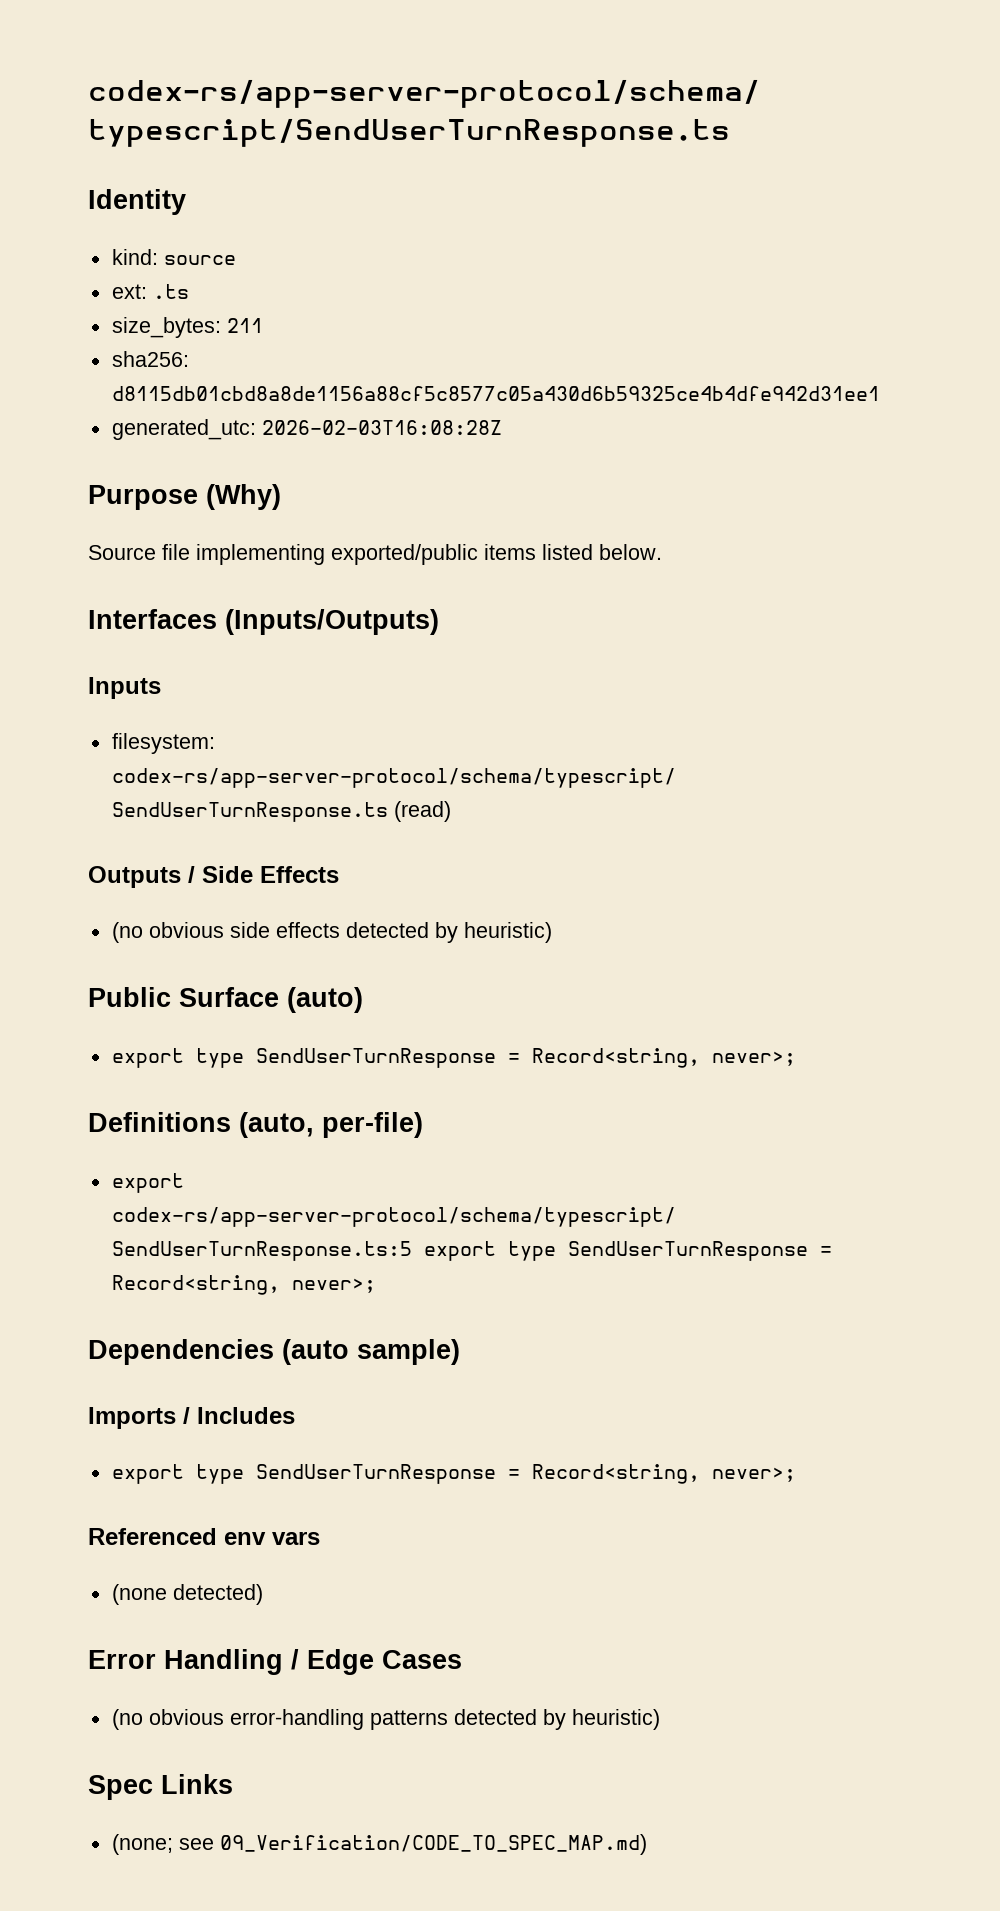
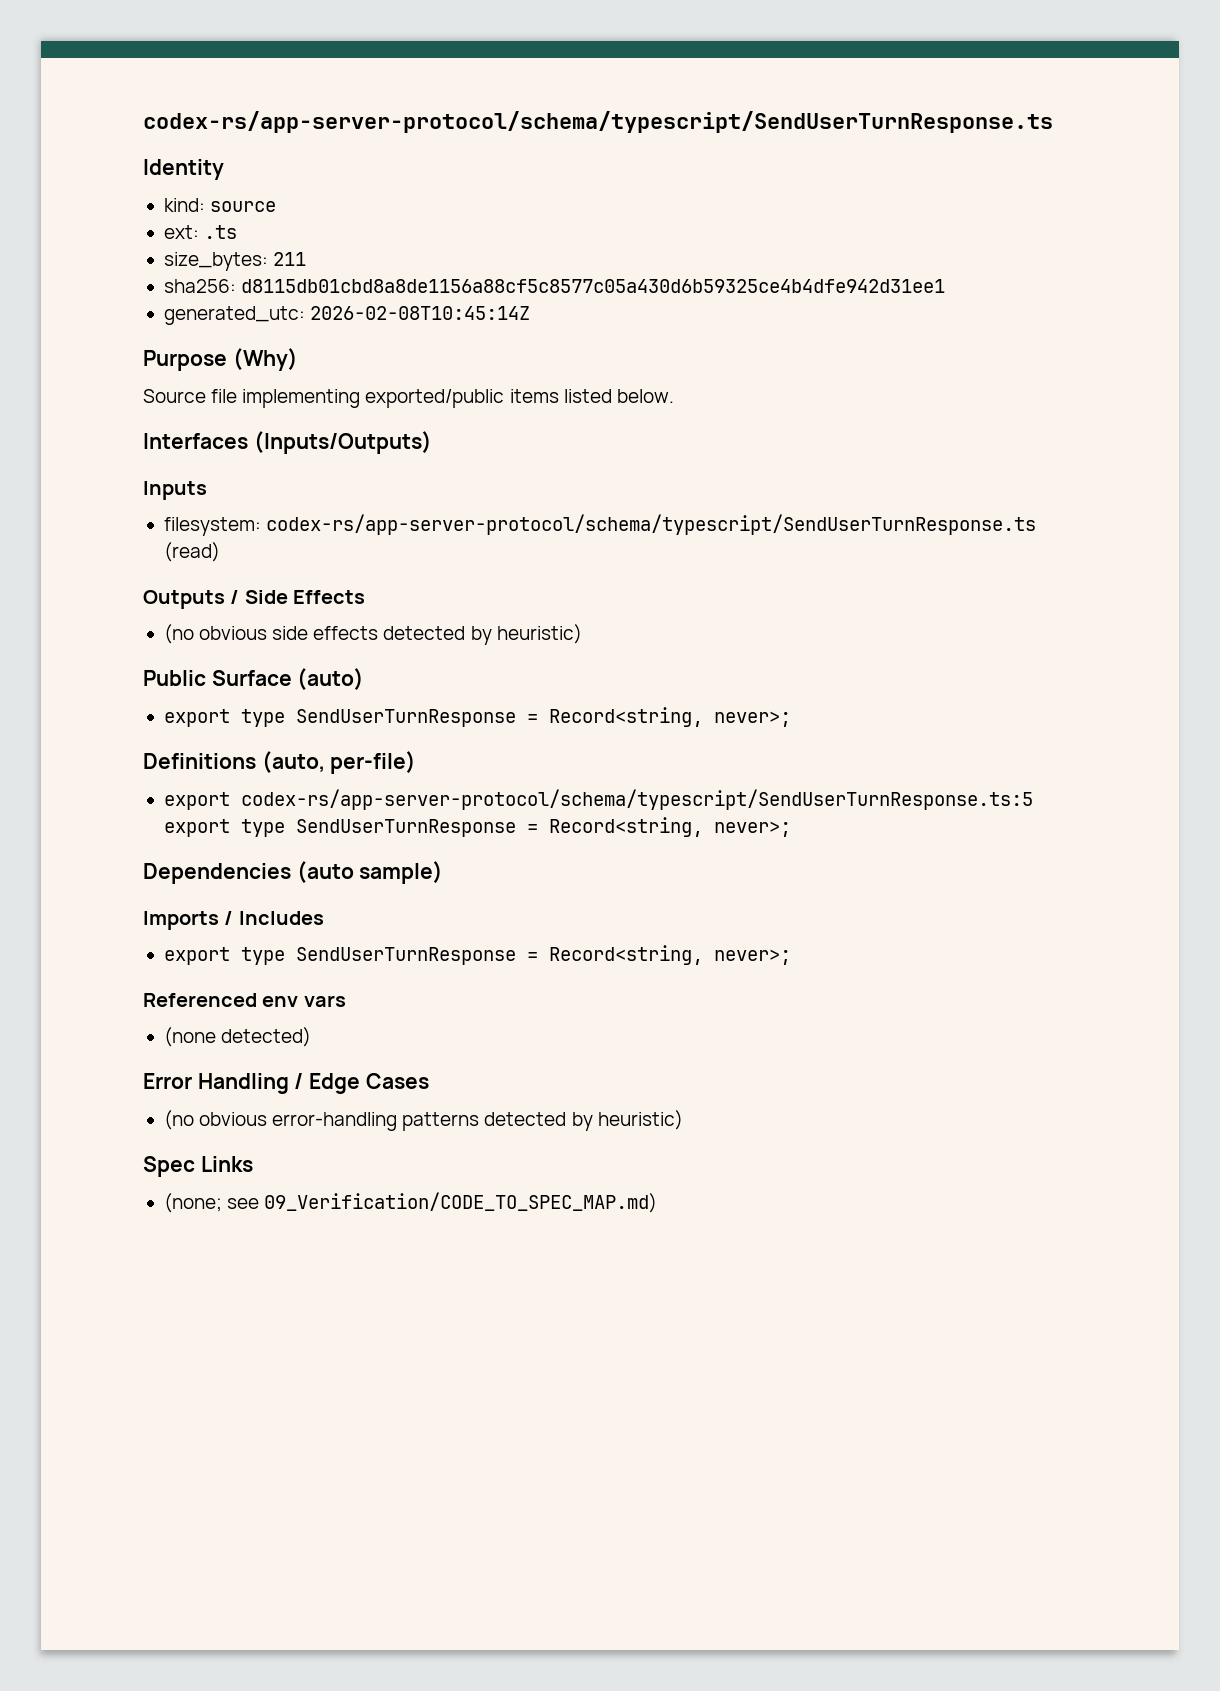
- generated_utc: 2026-02-03T16:08:28Z
+ generated_utc: 2026-02-08T10:45:14Z

